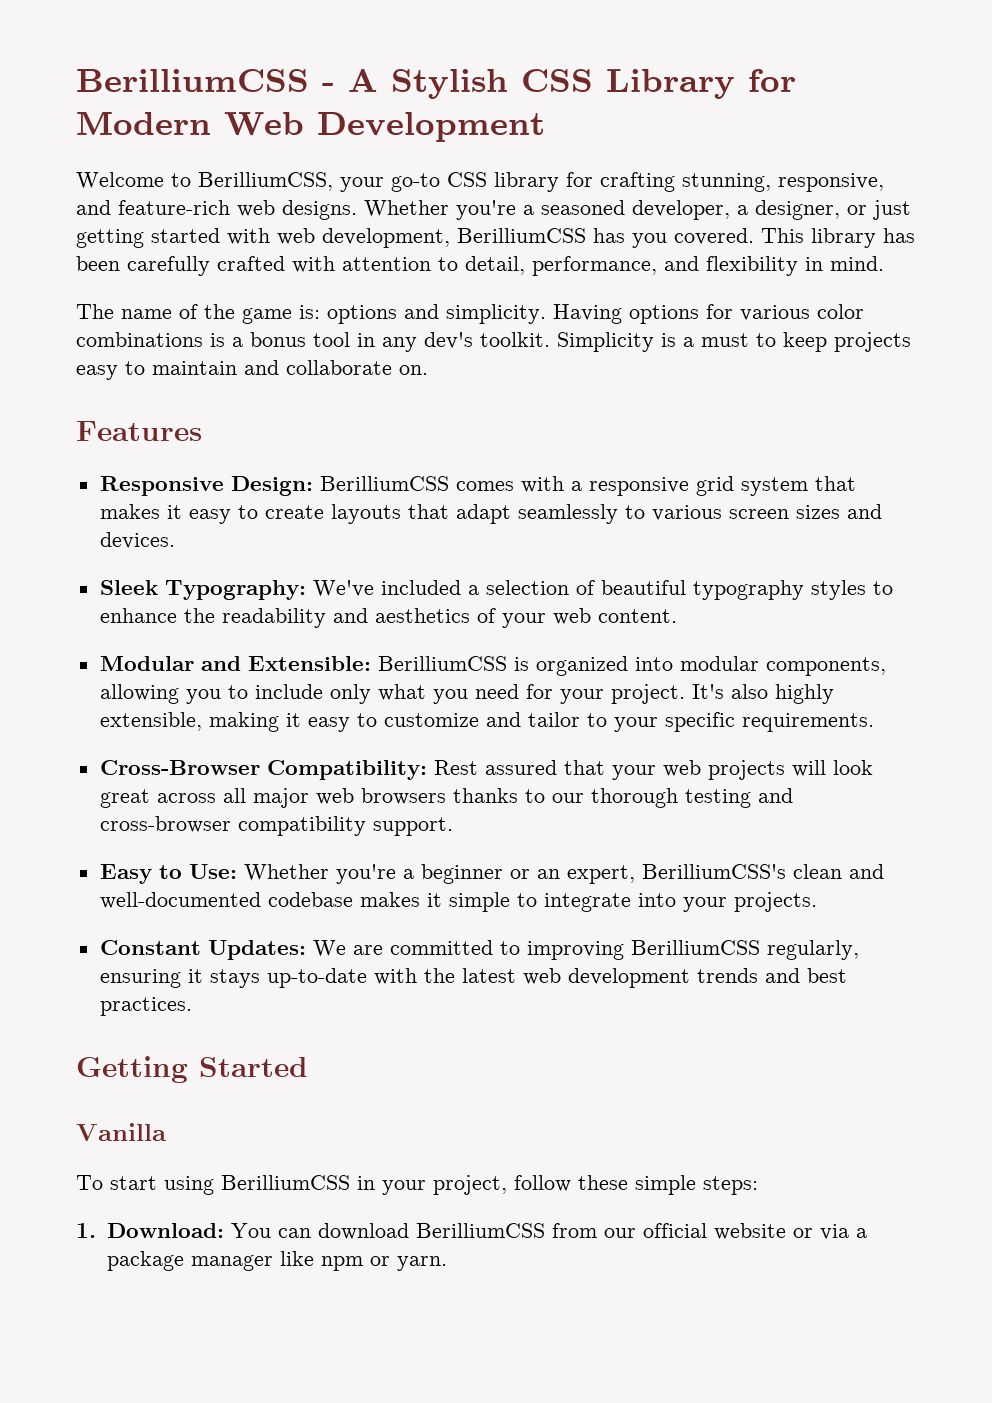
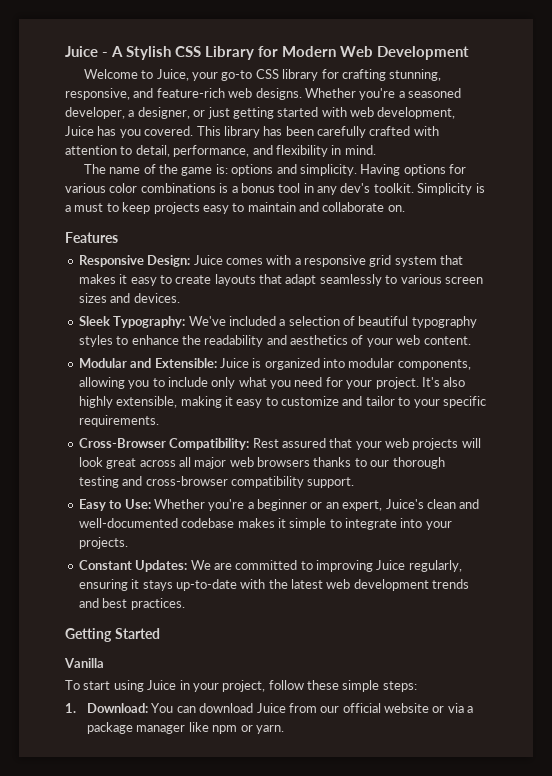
- BerilliumCSS - A Stylish CSS Library for Modern Web Development
+ Juice - A Stylish CSS Library for Modern Web Development
- Welcome to BerilliumCSS, your go-to CSS library for crafting stunning, responsive, and feature-rich web designs.
+ Welcome to Juice, your go-to CSS library for crafting stunning, responsive, and feature-rich web designs.
- Whether you're a seasoned developer, a designer, or just getting started with web development, BerilliumCSS has you covered.
+ Whether you're a seasoned developer, a designer, or just getting started with web development, Juice has you covered.
- Responsive Design: BerilliumCSS comes with a responsive grid system that makes it easy to create layouts that adapt seamlessly to various screen sizes and devices.
+ Responsive Design: Juice comes with a responsive grid system that makes it easy to create layouts that adapt seamlessly to various screen sizes and devices.
- Modular and Extensible: BerilliumCSS is organized into modular components, allowing you to include only what you need for your project.
+ Modular and Extensible: Juice is organized into modular components, allowing you to include only what you need for your project.
- Easy to Use: Whether you're a beginner or an expert, BerilliumCSS's clean and well-documented codebase makes it simple to integrate into your projects.
+ Easy to Use: Whether you're a beginner or an expert, Juice's clean and well-documented codebase makes it simple to integrate into your projects.
- Constant Updates: We are committed to improving BerilliumCSS regularly, ensuring it stays up-to-date with the latest web development trends and best practices.
+ Constant Updates: We are committed to improving Juice regularly, ensuring it stays up-to-date with the latest web development trends and best practices.
- To start using BerilliumCSS in your project, follow these simple steps:
+ To start using Juice in your project, follow these simple steps:
- 1. Download: You can download BerilliumCSS from our official website or via a package manager like npm or yarn.
+ 1. Download: You can download Juice from our official website or via a package manager like npm or yarn.

